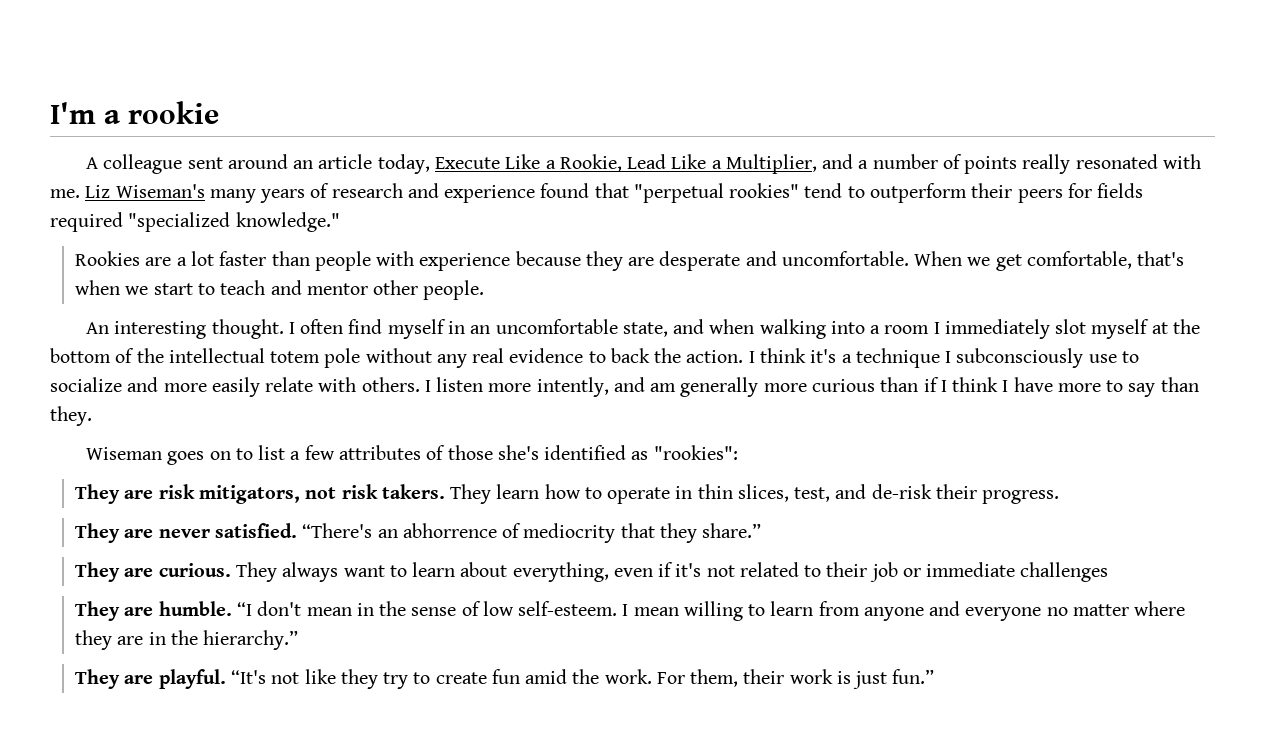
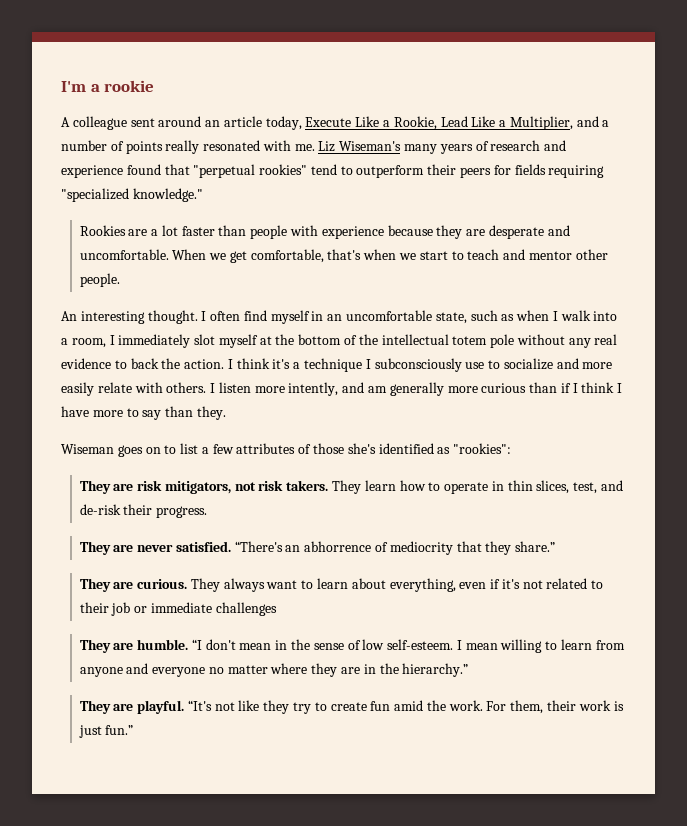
- Liz Wiseman's many years of research and experience found that "perpetual rookies" tend to outperform their peers for fields required "specialized knowledge."
+ Liz Wiseman's many years of research and experience found that "perpetual rookies" tend to outperform their peers for fields requiring "specialized knowledge."
- I often find myself in an uncomfortable state, and when walking into a room I immediately slot myself at the bottom of the intellectual totem pole without any real evidence to back the action.
+ I often find myself in an uncomfortable state, such as when I walk into a room, I immediately slot myself at the bottom of the intellectual totem pole without any real evidence to back the action.

